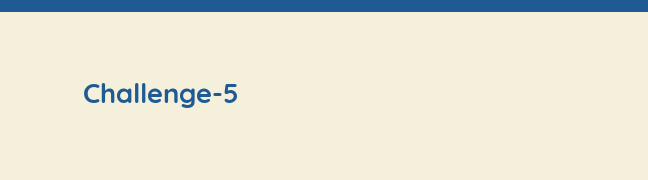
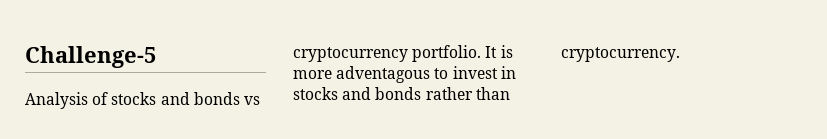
+ Analysis of stocks and bonds vs cryptocurrency portfolio. It is more adventagous to invest in stocks and bonds rather than cryptocurrency.

